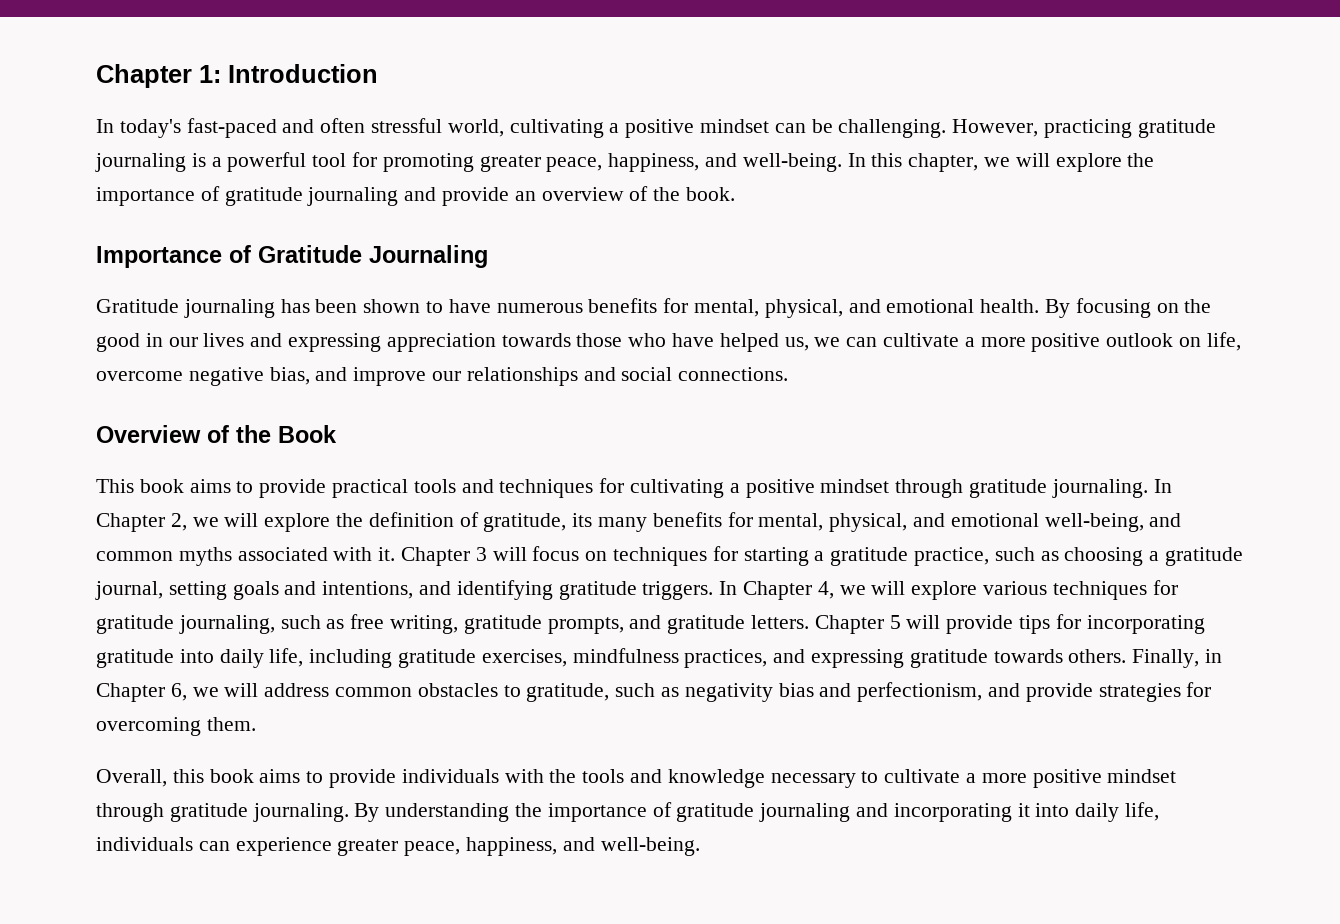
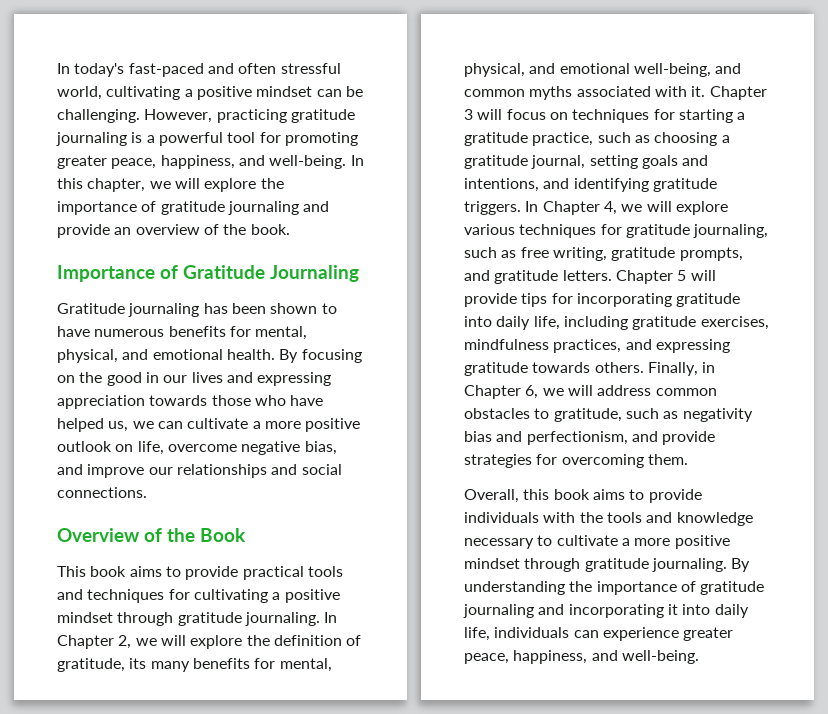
- Chapter 1: Introduction

